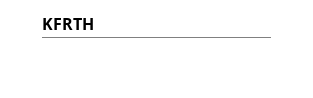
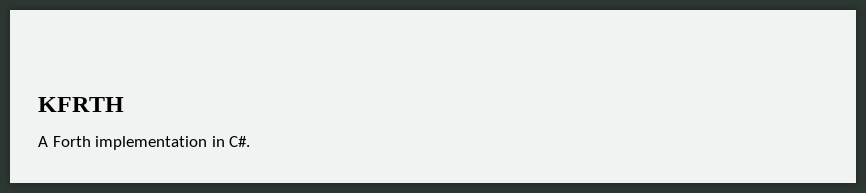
+ A Forth implementation in C#.

